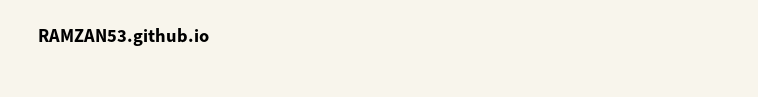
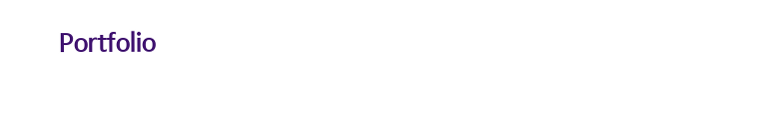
- RAMZAN53.github.io
+ Portfolio

